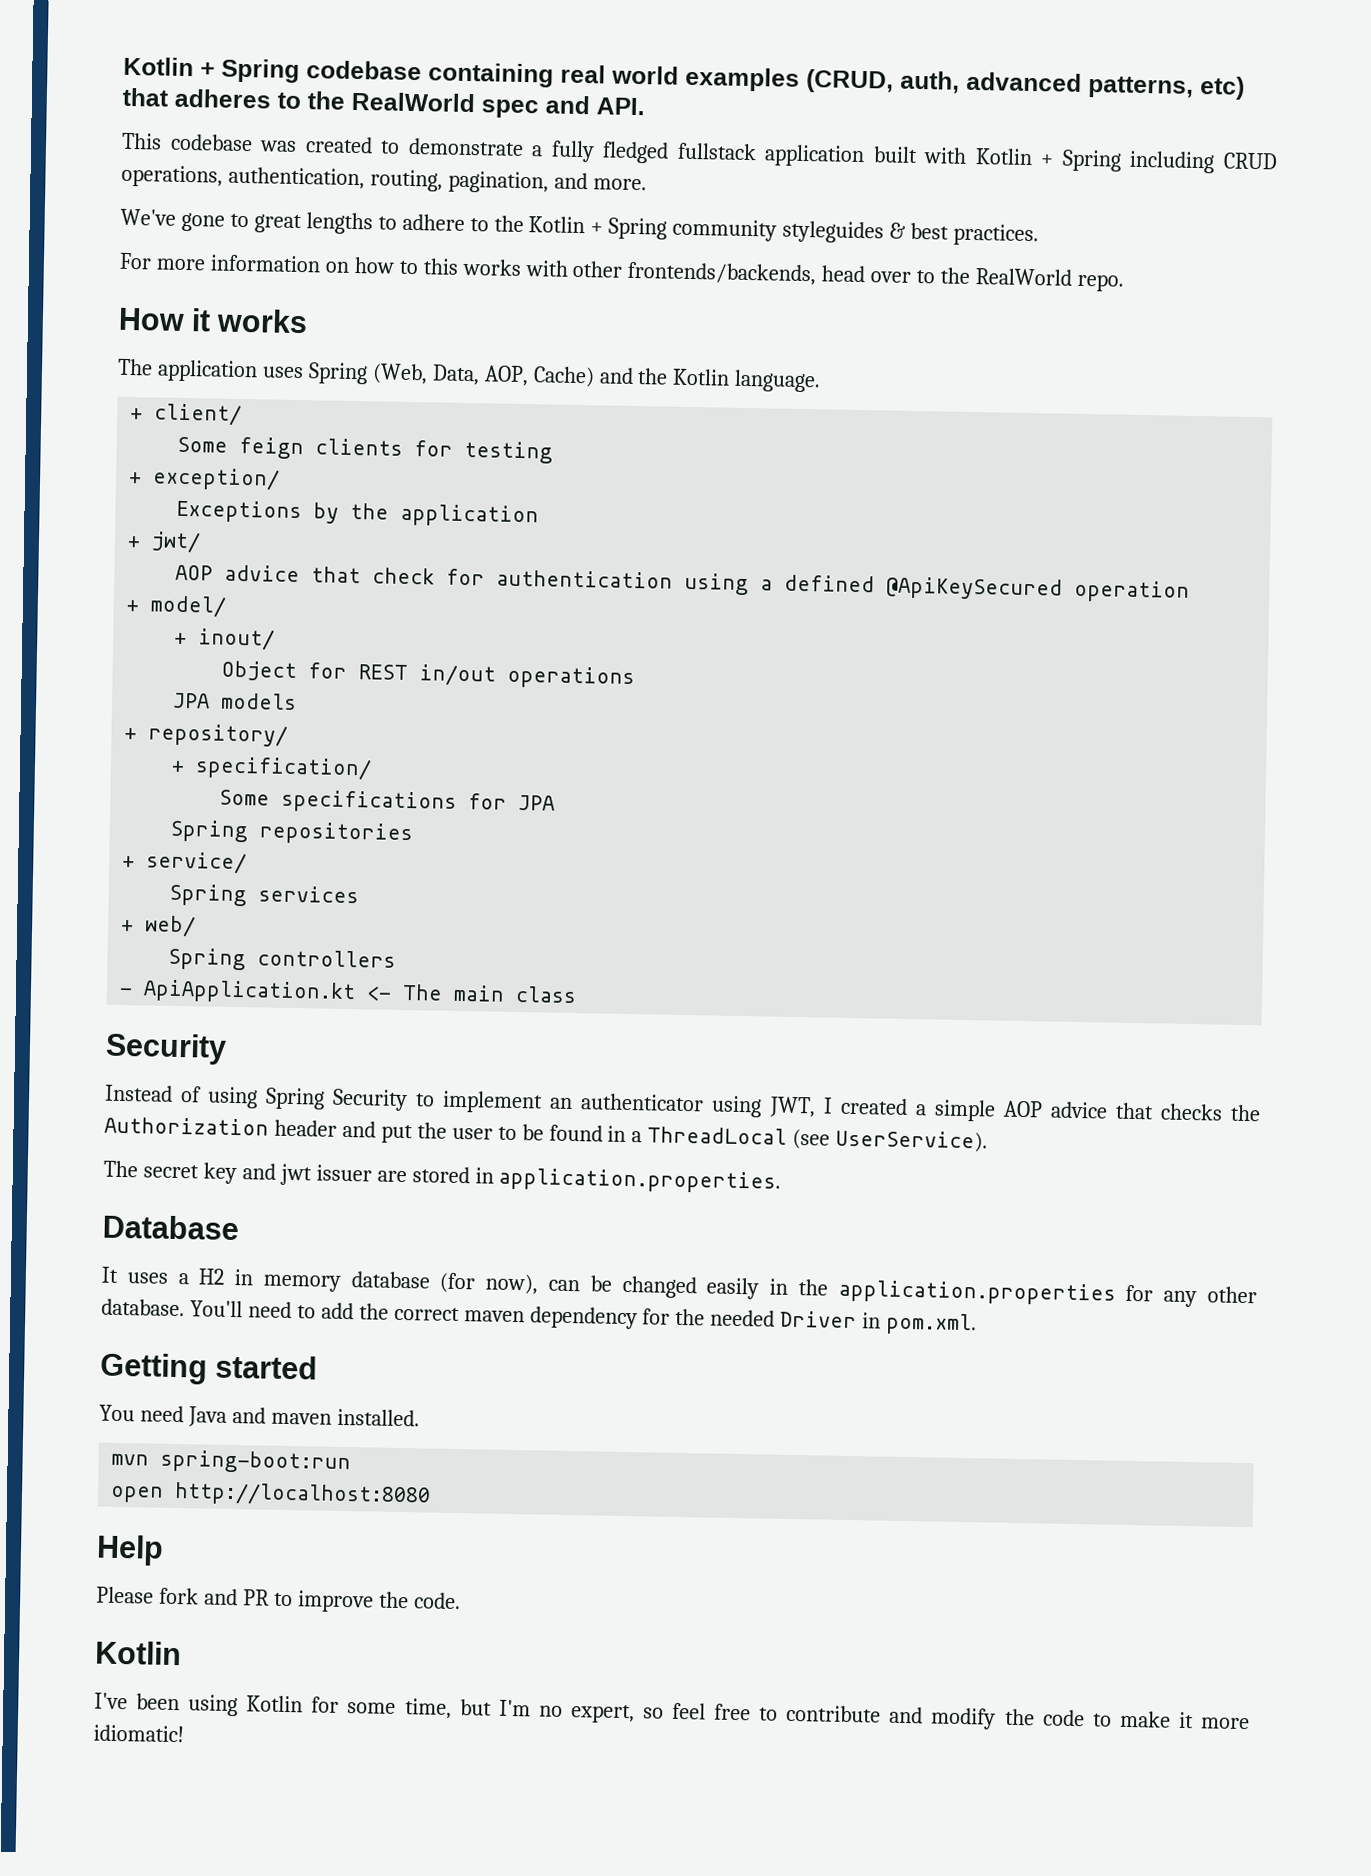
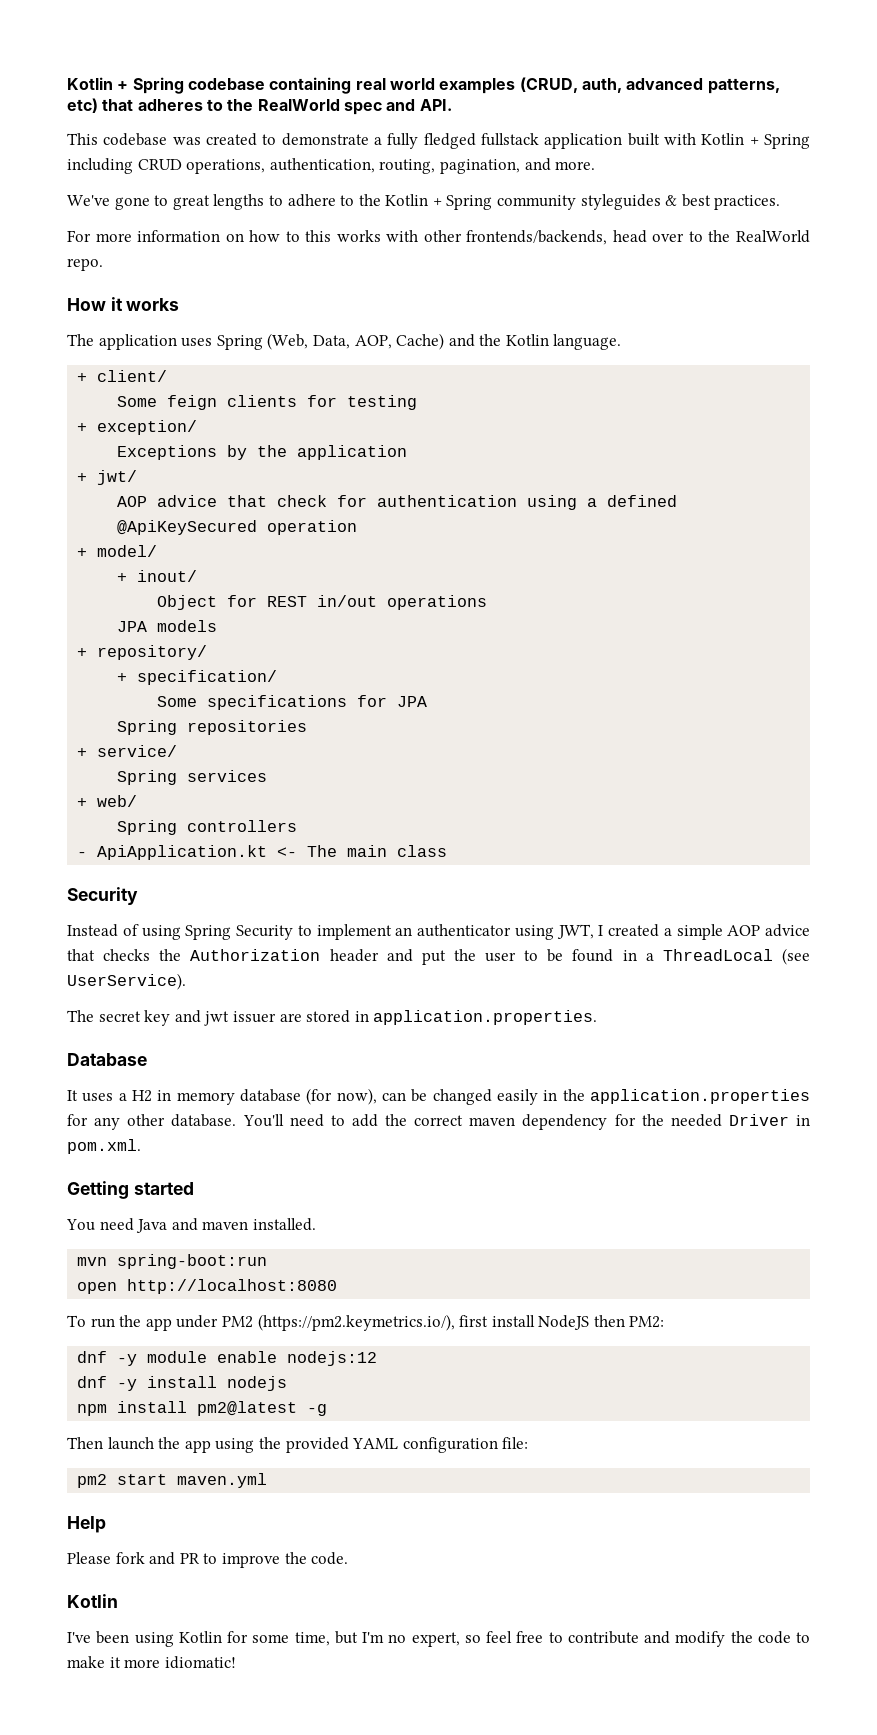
+ To run the app under PM2 (https://pm2.keymetrics.io/), first install NodeJS then PM2:
+ dnf -y module enable nodejs:12
+ dnf -y install nodejs
+ npm install pm2@latest -g
+ Then launch the app using the provided YAML configuration file:
+ pm2 start maven.yml

